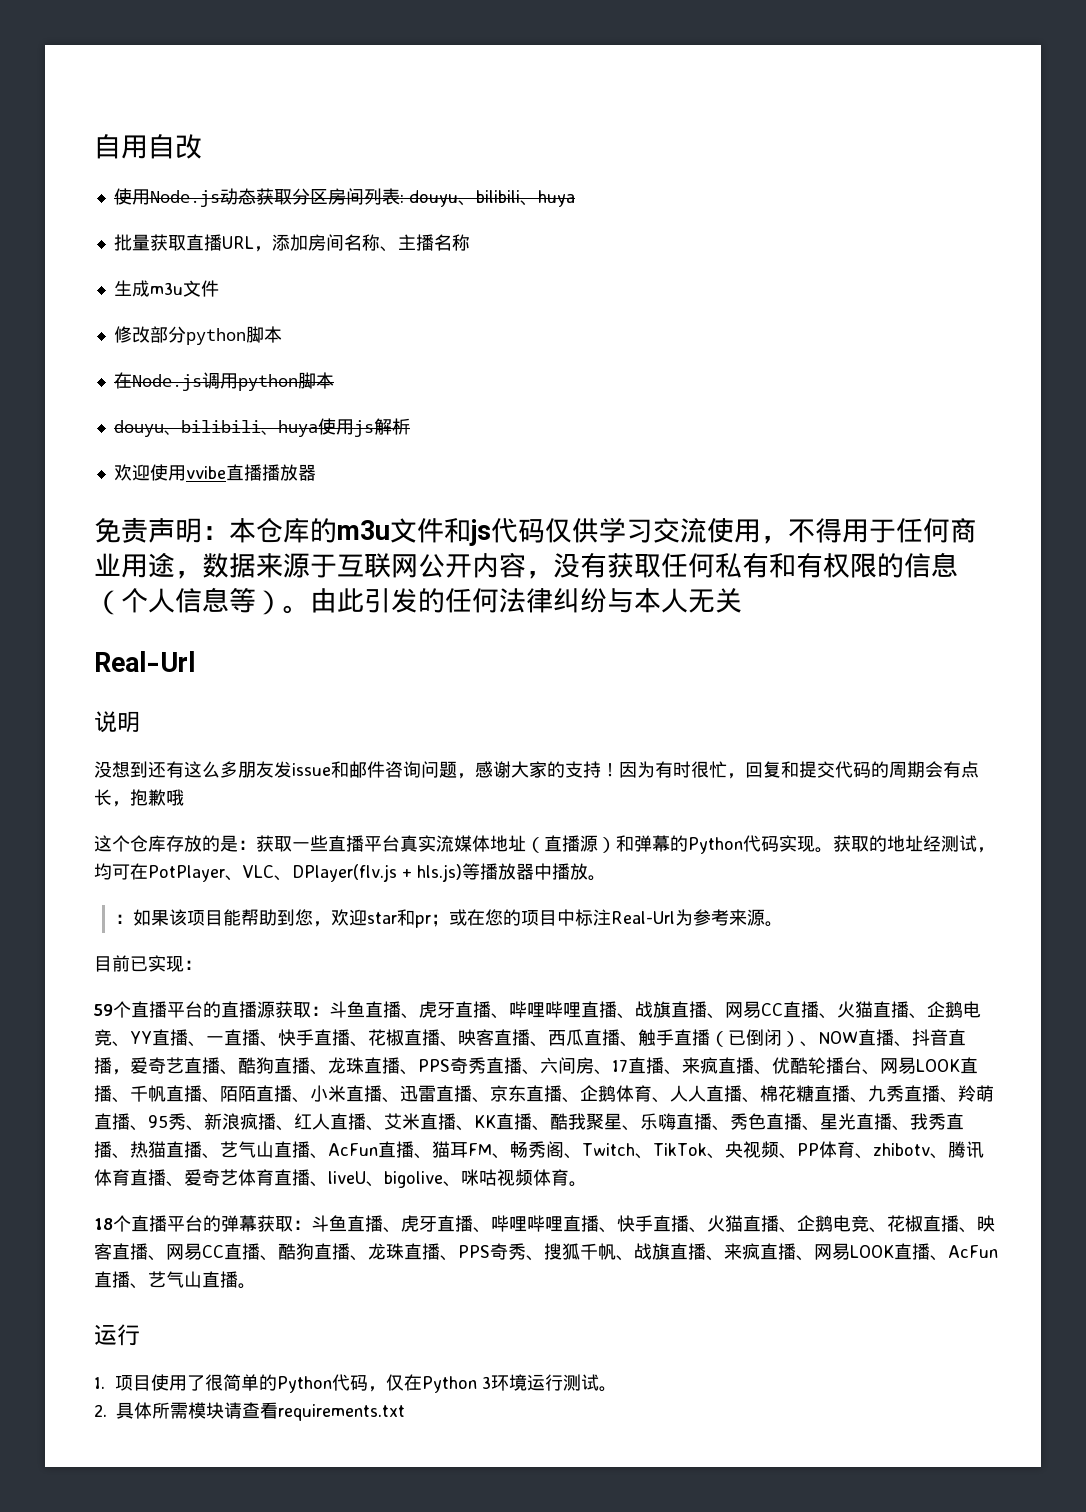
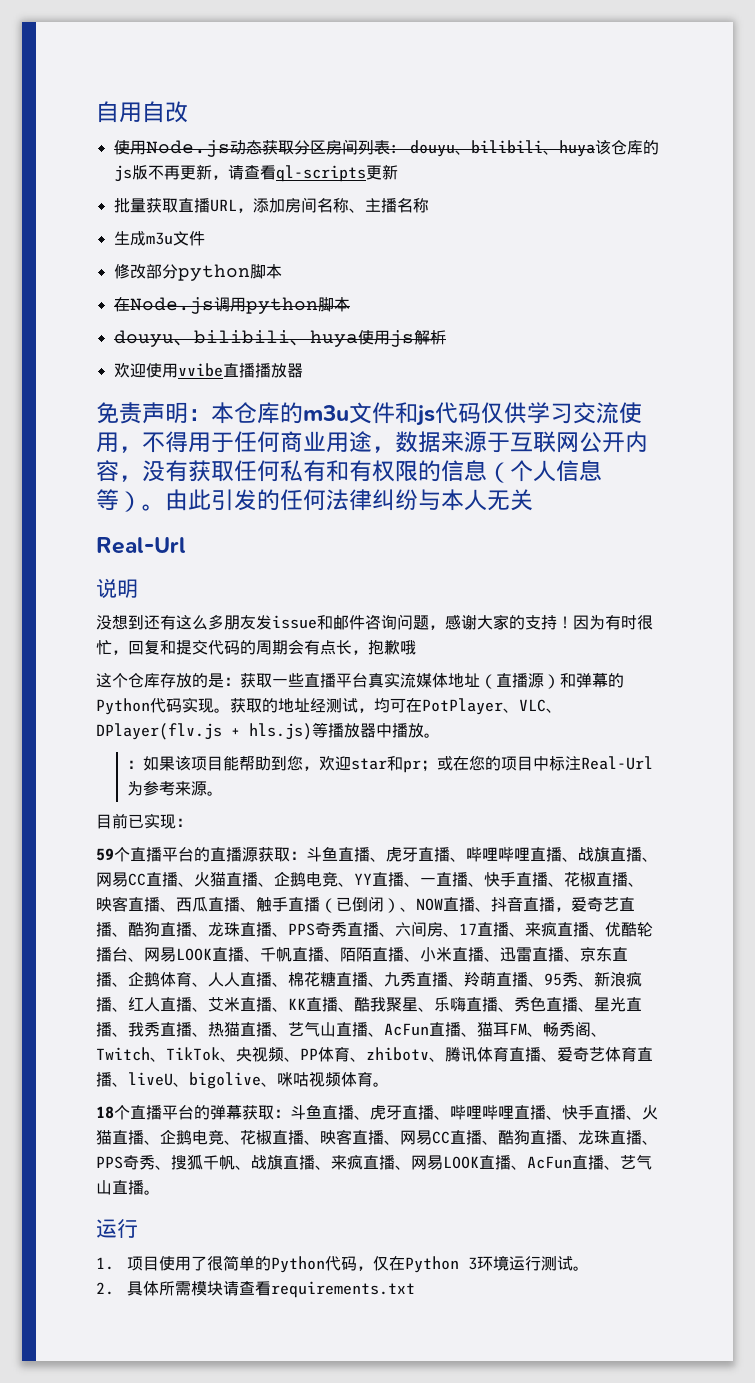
- 使用Node.js动态获取分区房间列表: douyu、bilibili、huya
+ 使用Node.js动态获取分区房间列表: douyu、bilibili、huya该仓库的js版不再更新，请查看ql-scripts更新

